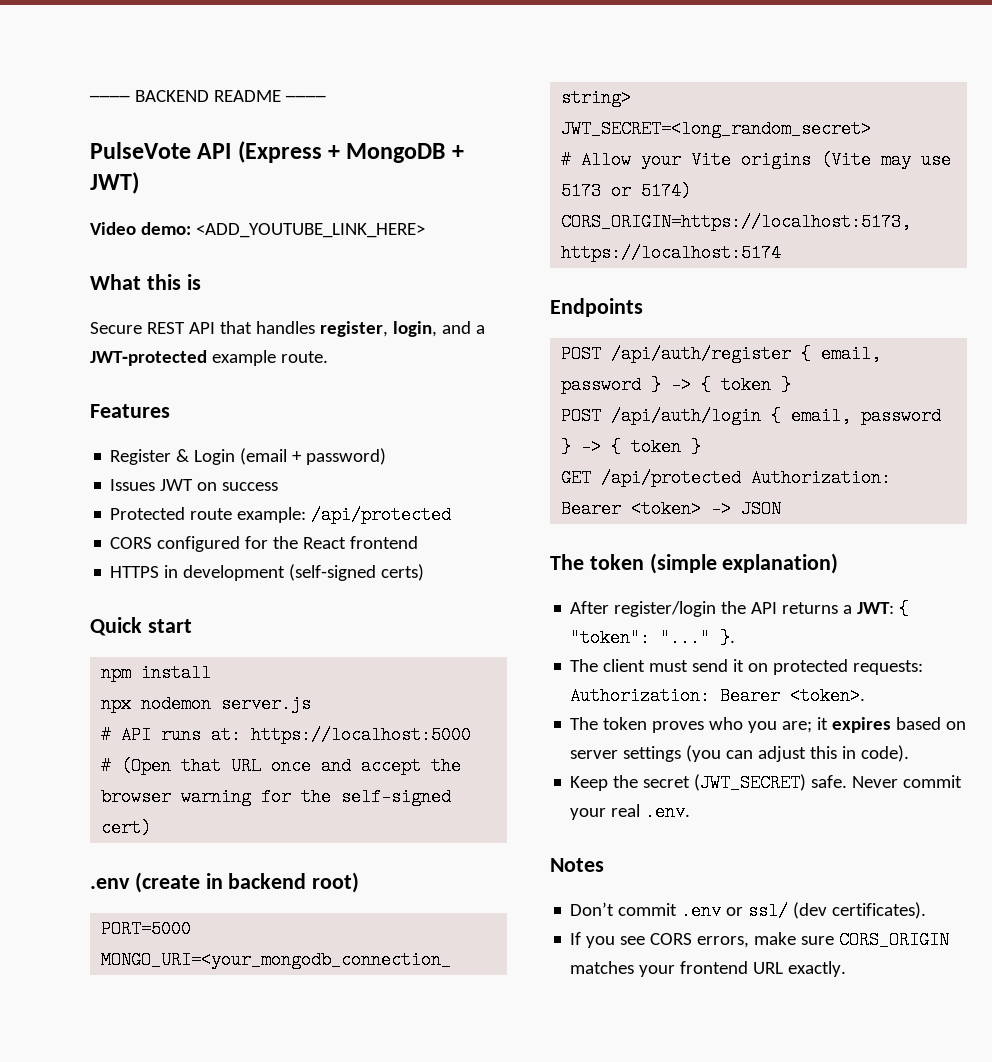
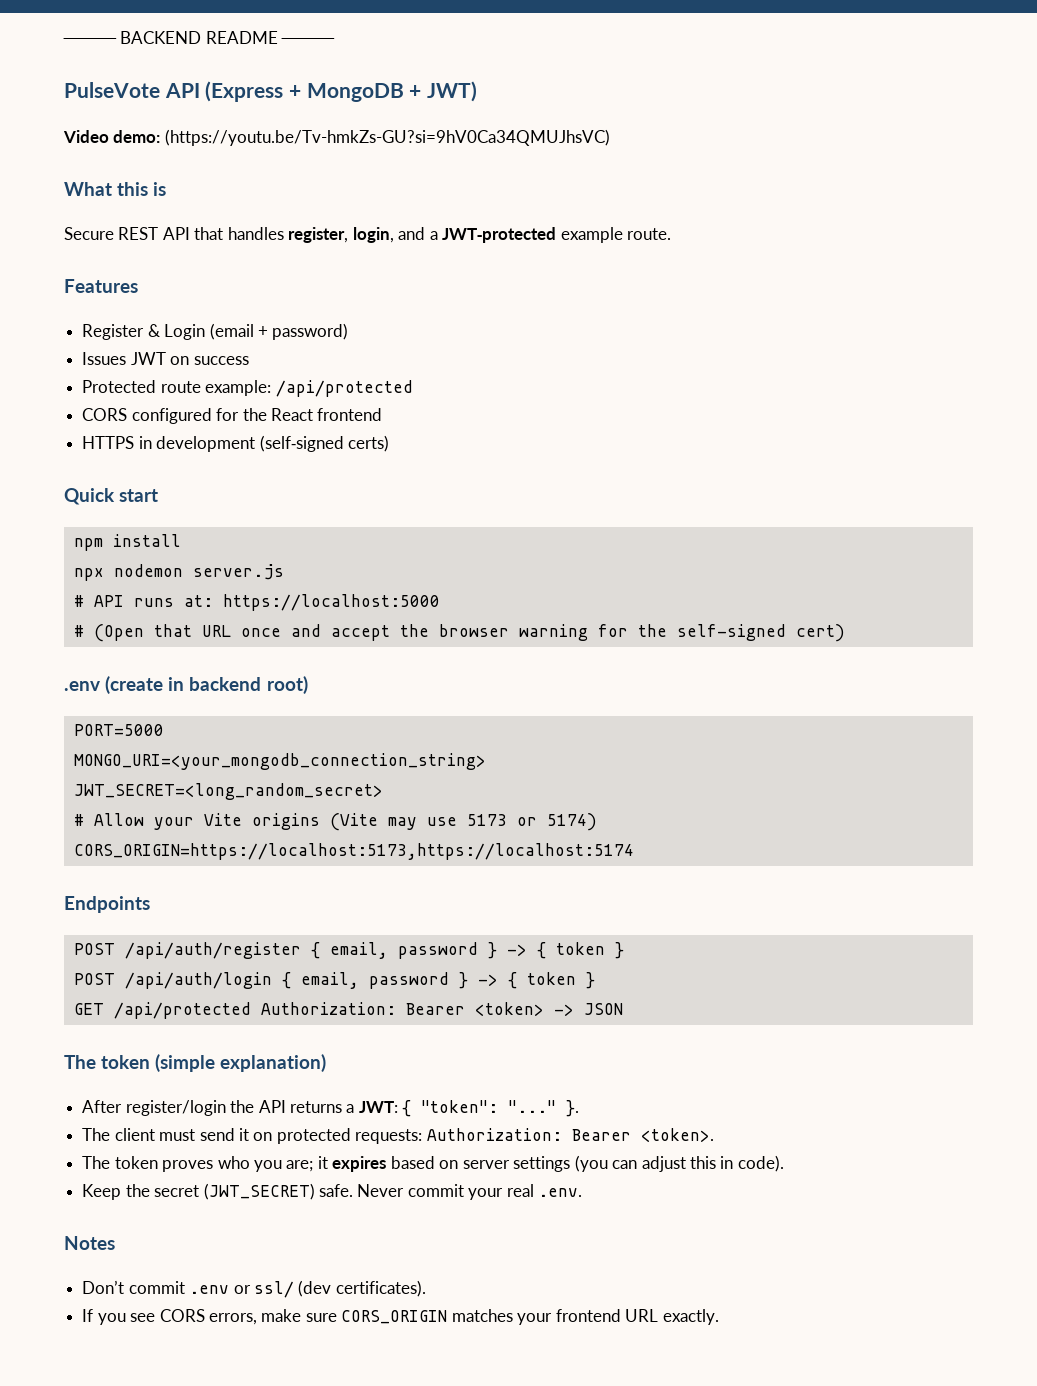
- Video demo: <ADD_YOUTUBE_LINK_HERE>
+ Video demo: (https://youtu.be/Tv-hmkZs-GU?si=9hV0Ca34QMUJhsVC)

